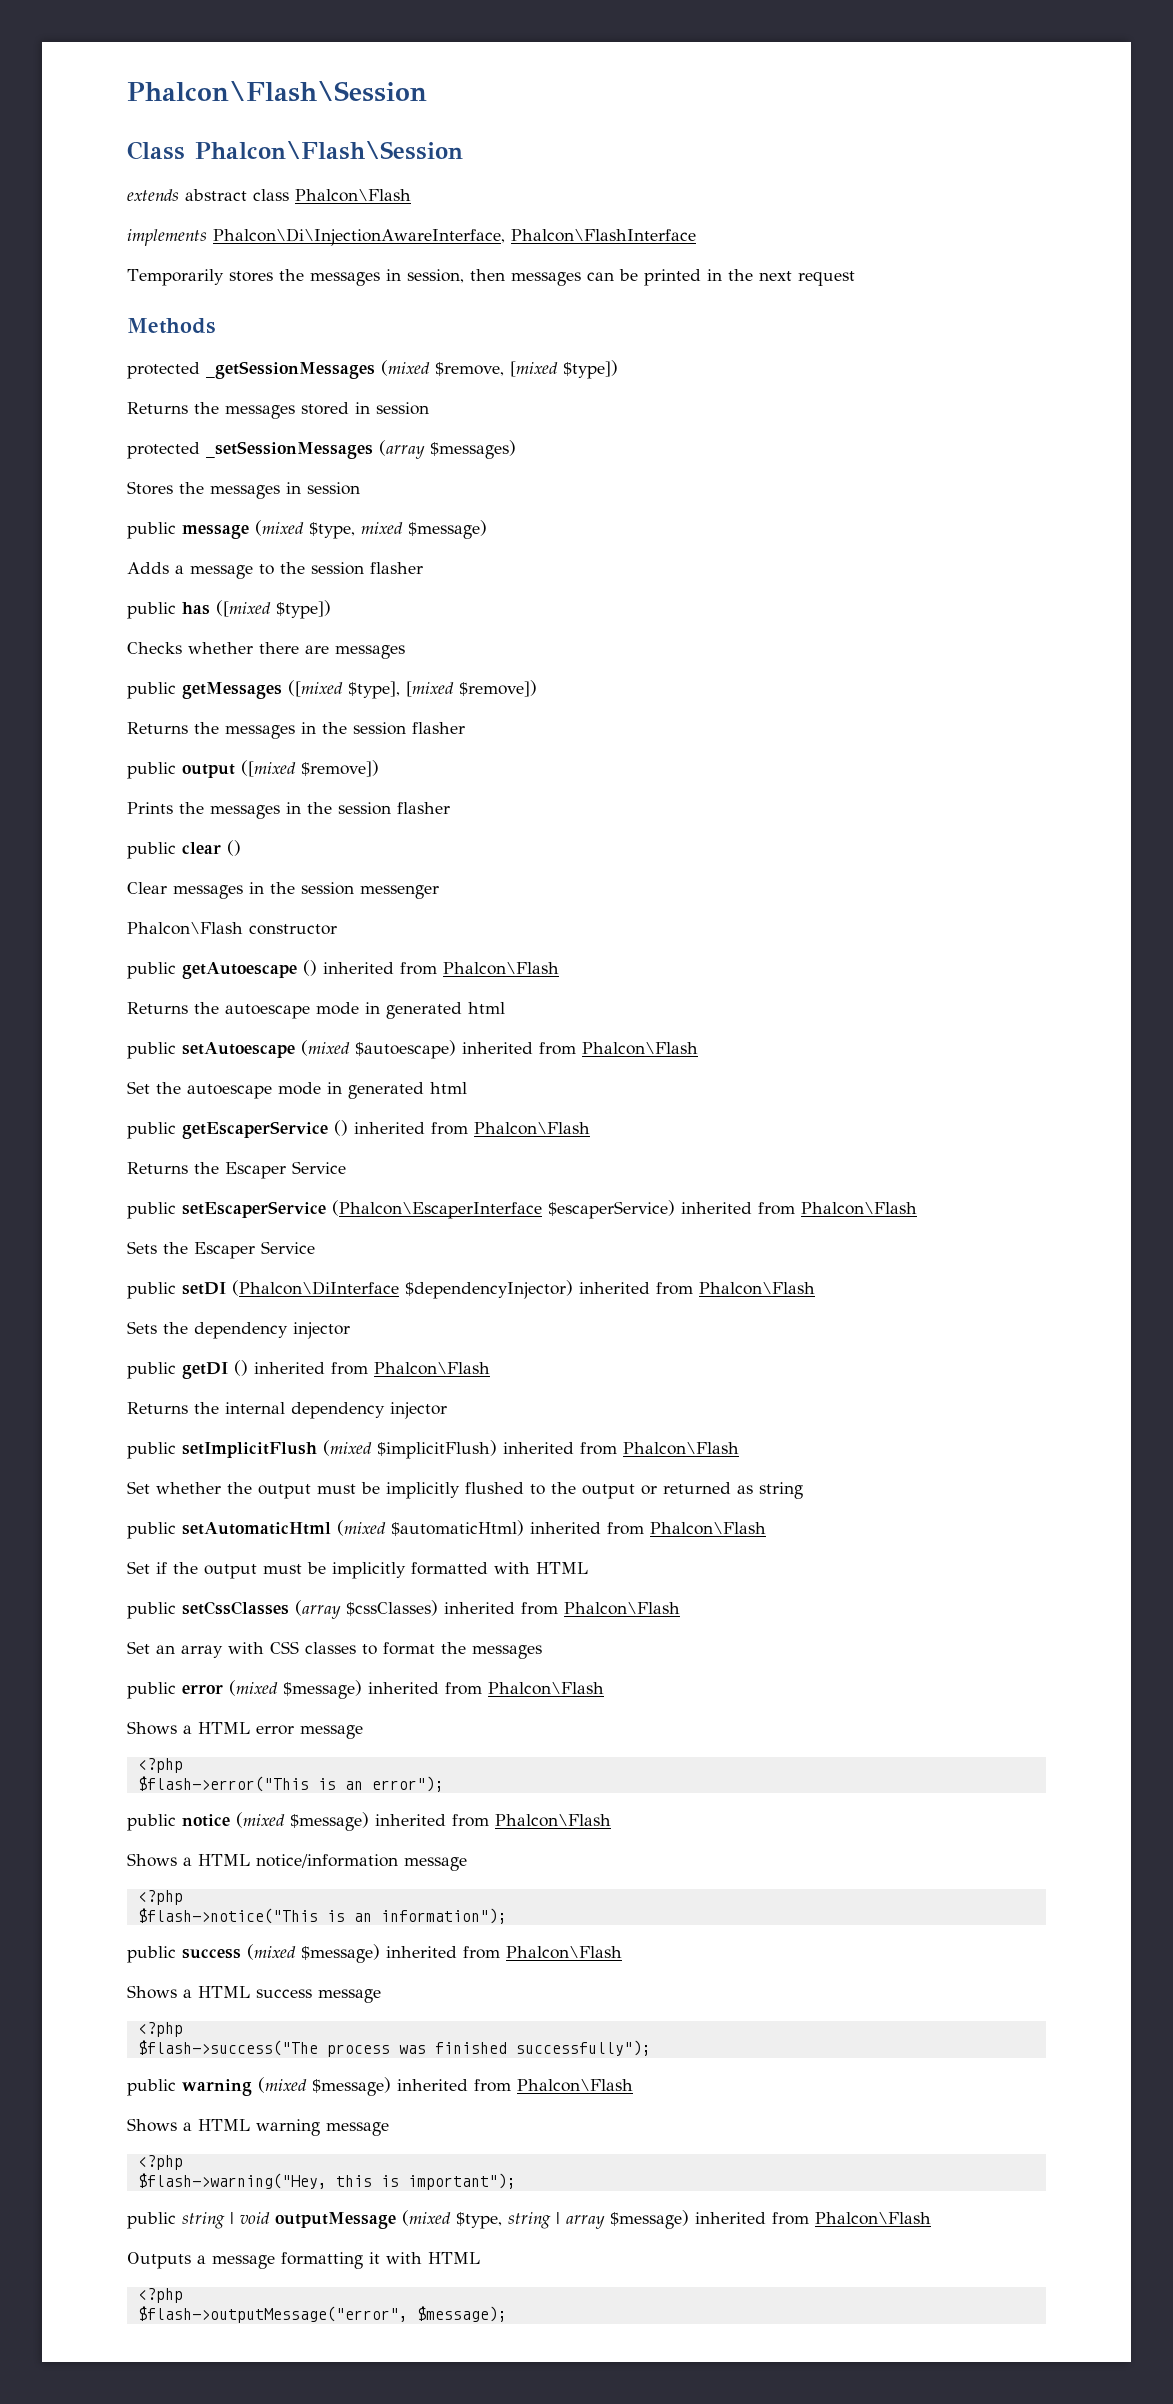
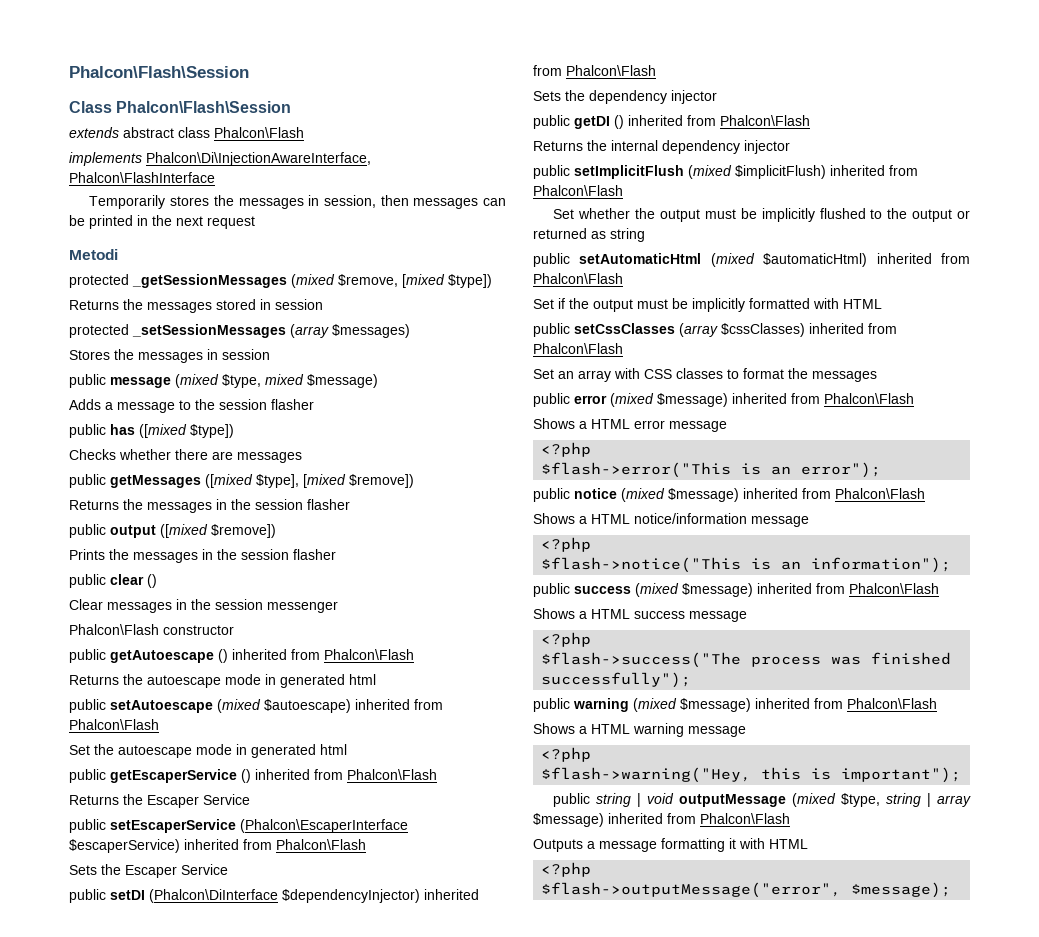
- Methods
+ Metodi

